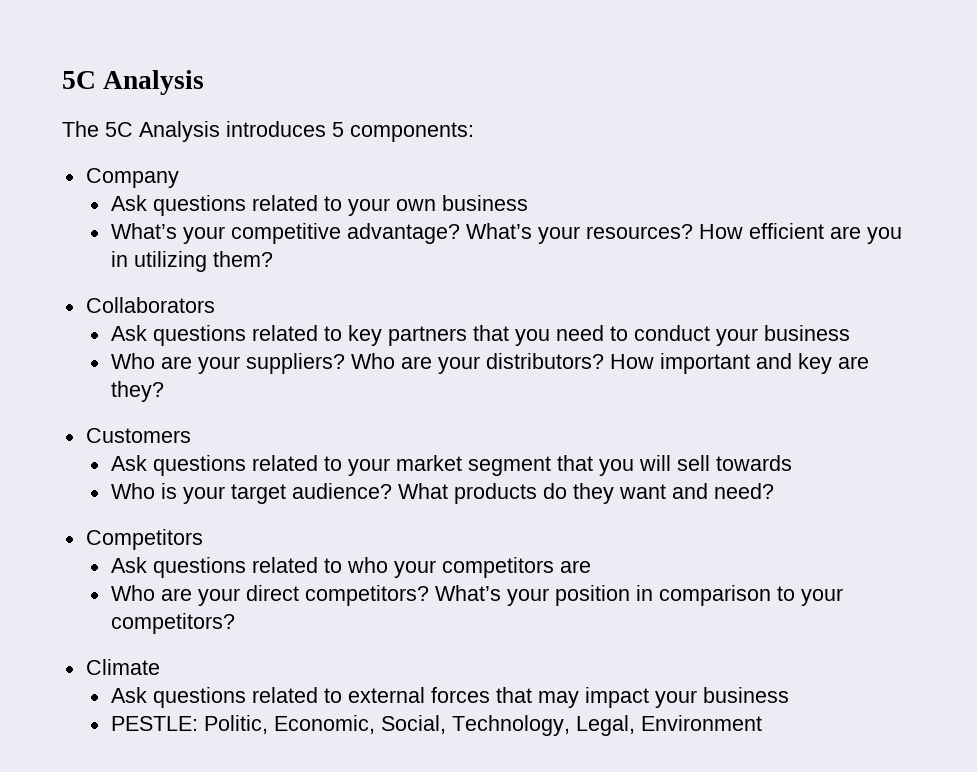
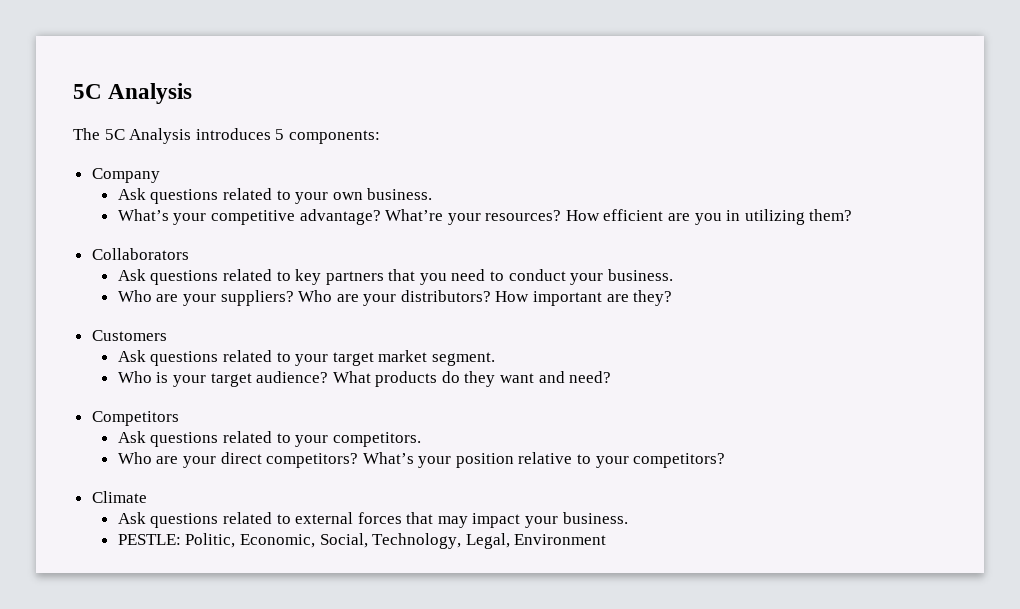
- Ask questions related to your own business
+ Ask questions related to your own business.
- What’s your resources?
+ What’re your resources?
- Ask questions related to key partners that you need to conduct your business
+ Ask questions related to key partners that you need to conduct your business.
- How important and key are they?
+ How important are they?
- Ask questions related to your market segment that you will sell towards
+ Ask questions related to your target market segment.
- Ask questions related to who your competitors are
+ Ask questions related to your competitors.
- What’s your position in comparison to your competitors?
+ What’s your position relative to your competitors?
- Ask questions related to external forces that may impact your business
+ Ask questions related to external forces that may impact your business.

